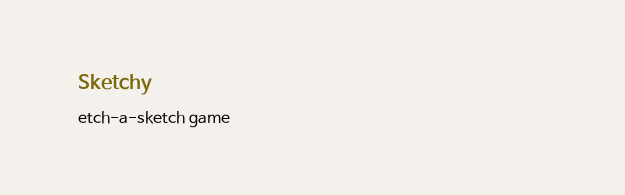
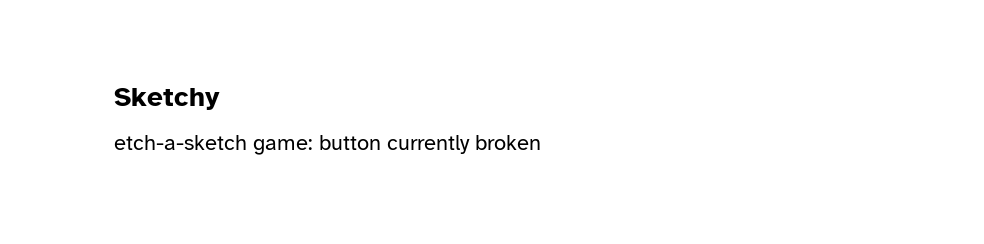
- etch-a-sketch game
+ etch-a-sketch game: button currently broken

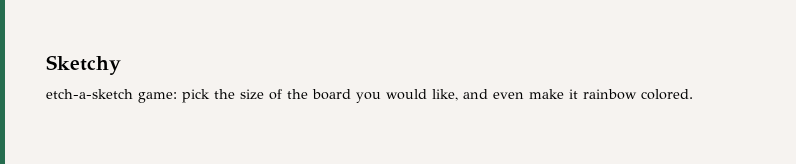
- etch-a-sketch game: button currently broken
+ etch-a-sketch game: pick the size of the board you would like, and even make it rainbow colored.

